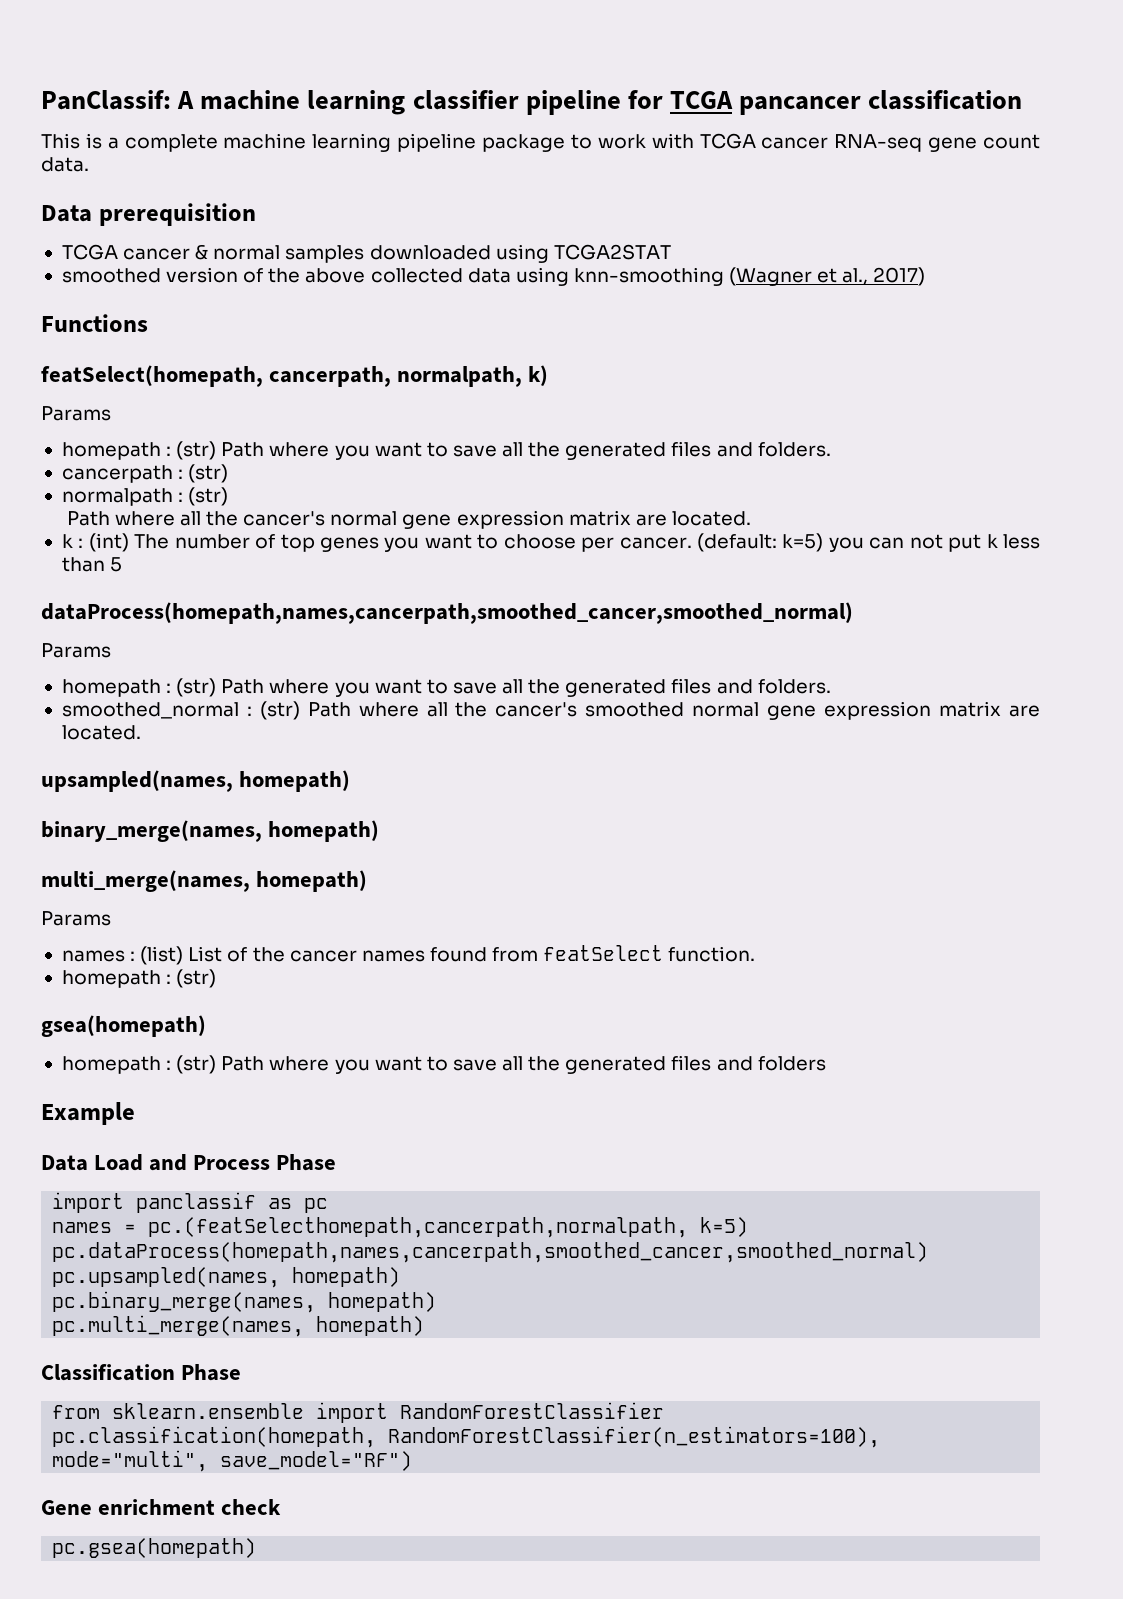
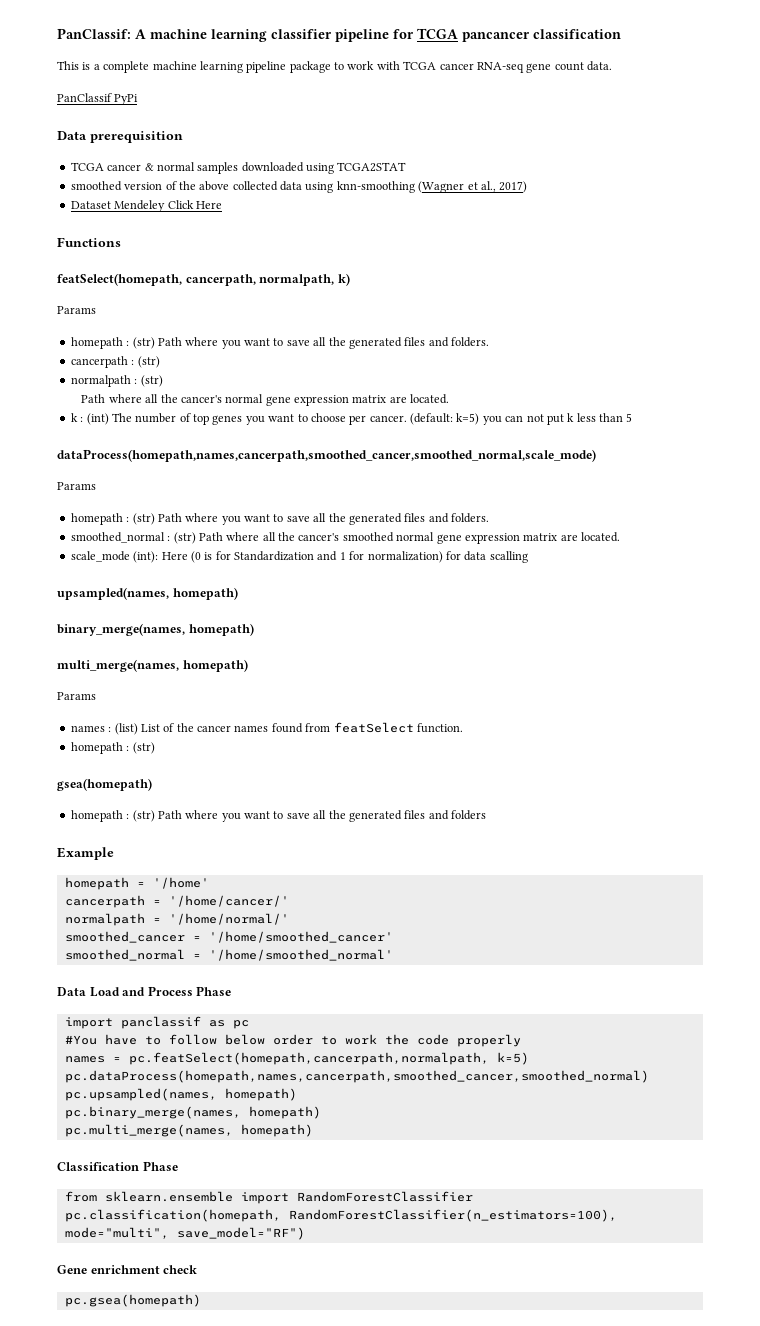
+ PanClassif PyPi
+ Dataset Mendeley Click Here
- dataProcess(homepath,names,cancerpath,smoothed_cancer,smoothed_normal)
+ dataProcess(homepath,names,cancerpath,smoothed_cancer,smoothed_normal,scale_mode)
+ scale_mode (int): Here (0 is for Standardization and 1 for normalization) for data scalling
+ homepath = '/home'
+ cancerpath = '/home/cancer/'
+ normalpath = '/home/normal/'
+ smoothed_cancer = '/home/smoothed_cancer'
+ smoothed_normal = '/home/smoothed_normal'
+ #You have to follow below order to work the code properly
- names = pc.(featSelecthomepath,cancerpath,normalpath, k=5)
+ names = pc.featSelect(homepath,cancerpath,normalpath, k=5)

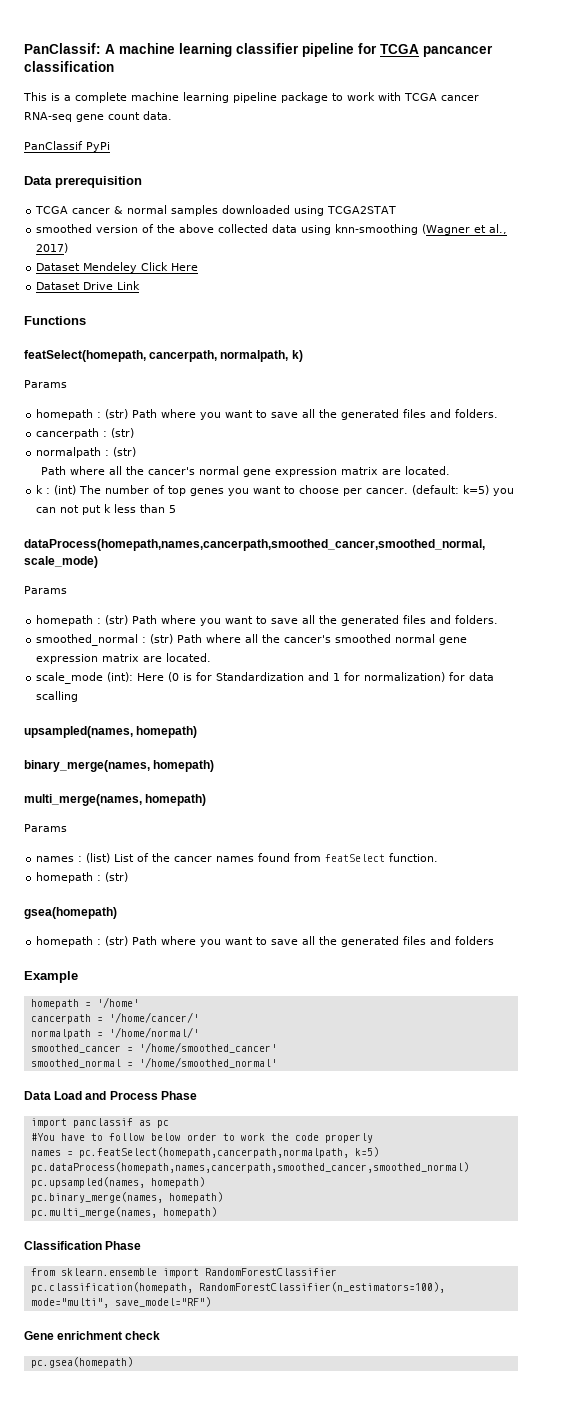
+ Dataset Drive Link

